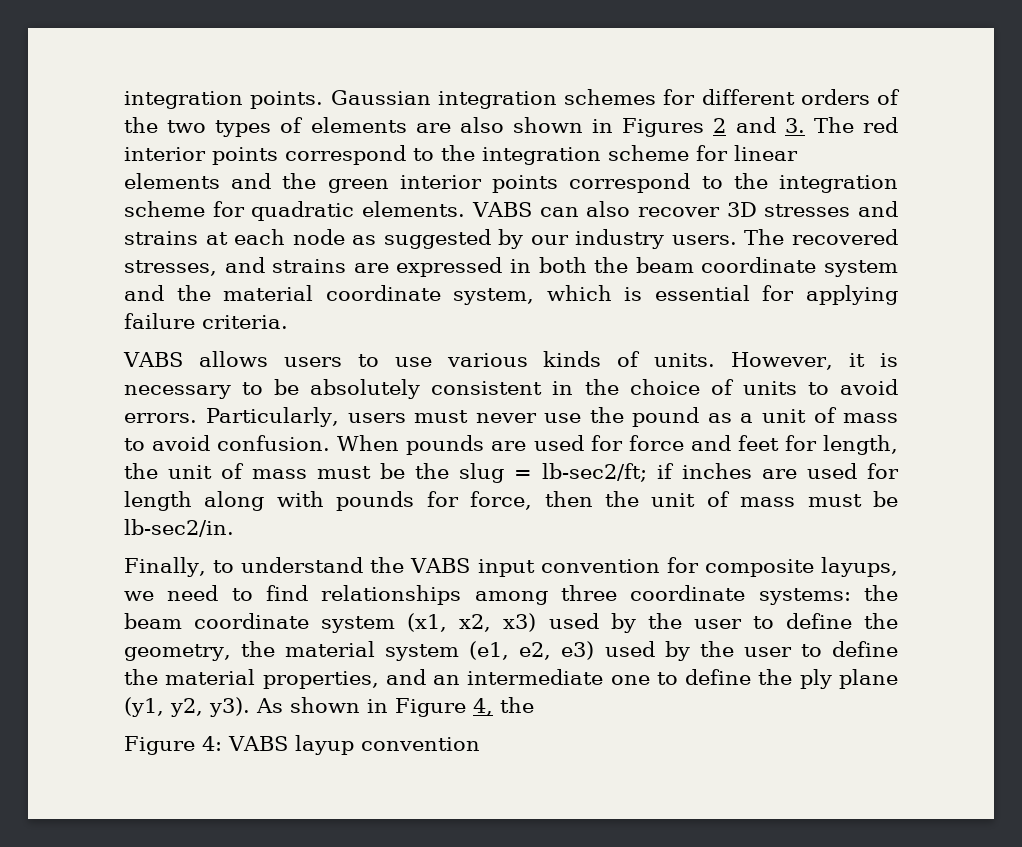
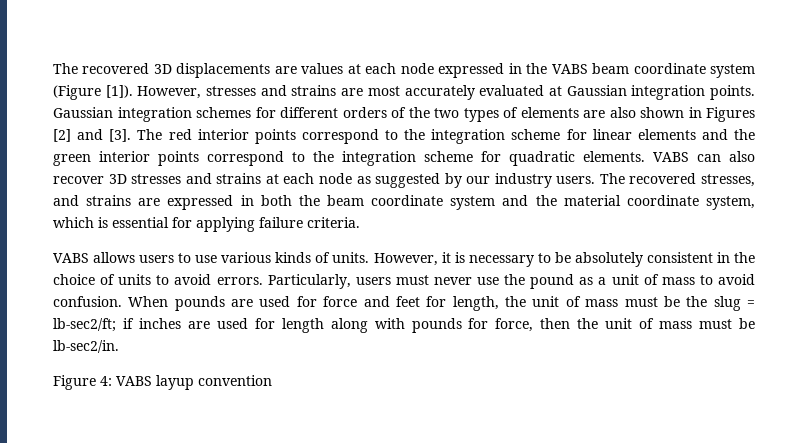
- integration points.
+ The recovered 3D displacements are values at each node expressed in the VABS beam coordinate system (Figure [1]). However, stresses and strains are most accurately evaluated at Gaussian integration points.
- Gaussian integration schemes for different orders of the two types of elements are also shown in Figures 2 and 3. The red interior points correspond to the integration scheme for linear elements and the green interior points correspond to the integration scheme for quadratic elements.
+ Gaussian integration schemes for different orders of the two types of elements are also shown in Figures [2] and [3]. The red interior points correspond to the integration scheme for linear elements and the green interior points correspond to the integration scheme for quadratic elements.
- Finally, to understand the VABS input convention for composite layups, we need to find relationships among three coordinate systems: the beam coordinate system (x1, x2, x3) used by the user to define the geometry, the material system (e1, e2, e3) used by the user to define the material properties, and an intermediate one to define the ply plane (y1, y2, y3). As shown in Figure 4, the

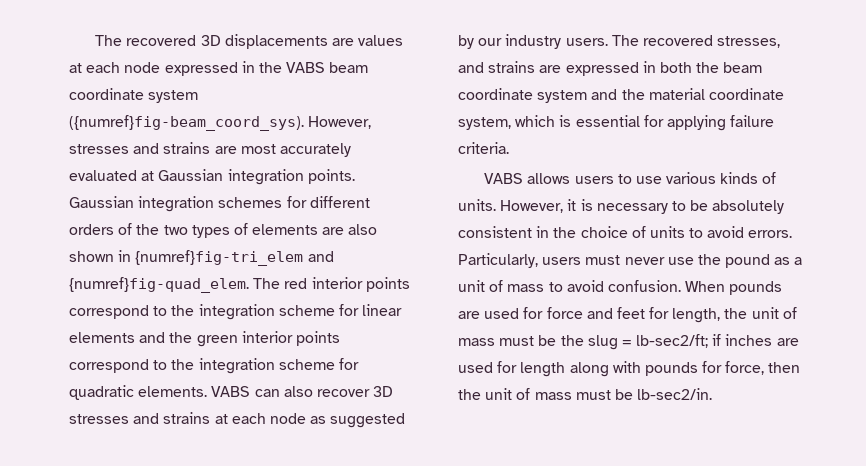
- The recovered 3D displacements are values at each node expressed in the VABS beam coordinate system (Figure [1]).
+ The recovered 3D displacements are values at each node expressed in the VABS beam coordinate system ({numref}fig-beam_coord_sys).
- Gaussian integration schemes for different orders of the two types of elements are also shown in Figures [2] and [3].
+ Gaussian integration schemes for different orders of the two types of elements are also shown in {numref}fig-tri_elem and {numref}fig-quad_elem.
- Figure 4: VABS layup convention

